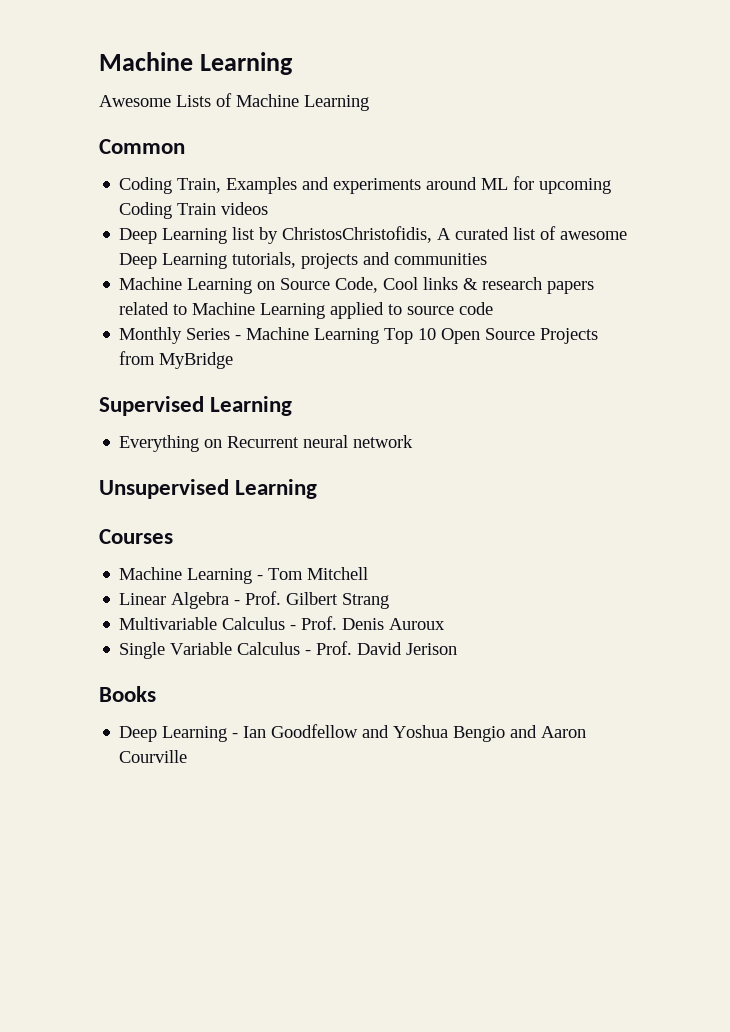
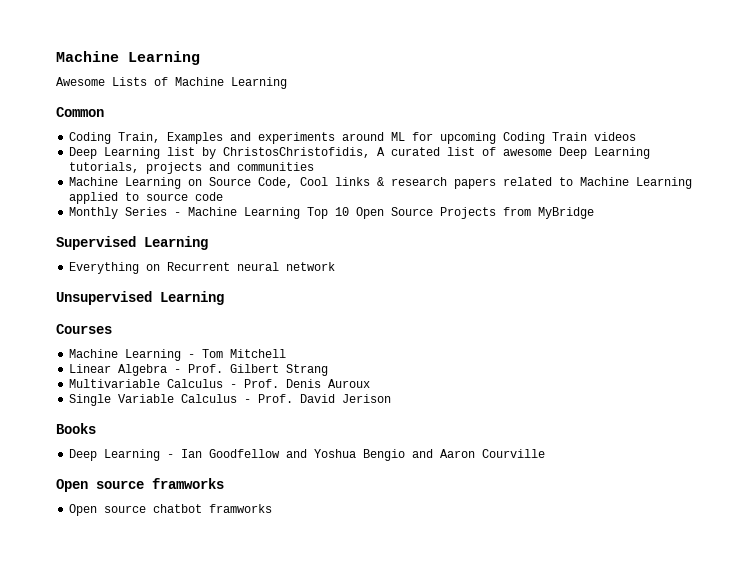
+ Open source framworks
+ Open source chatbot framworks

